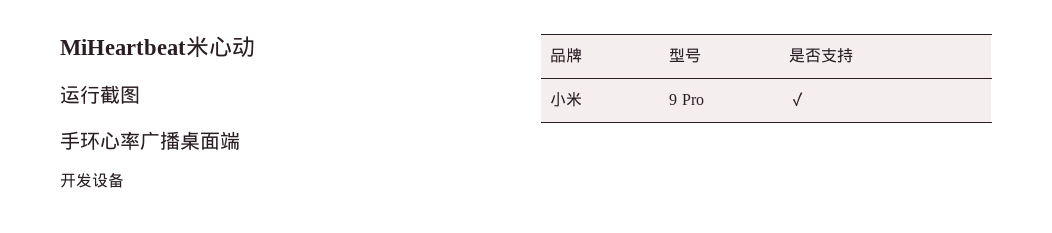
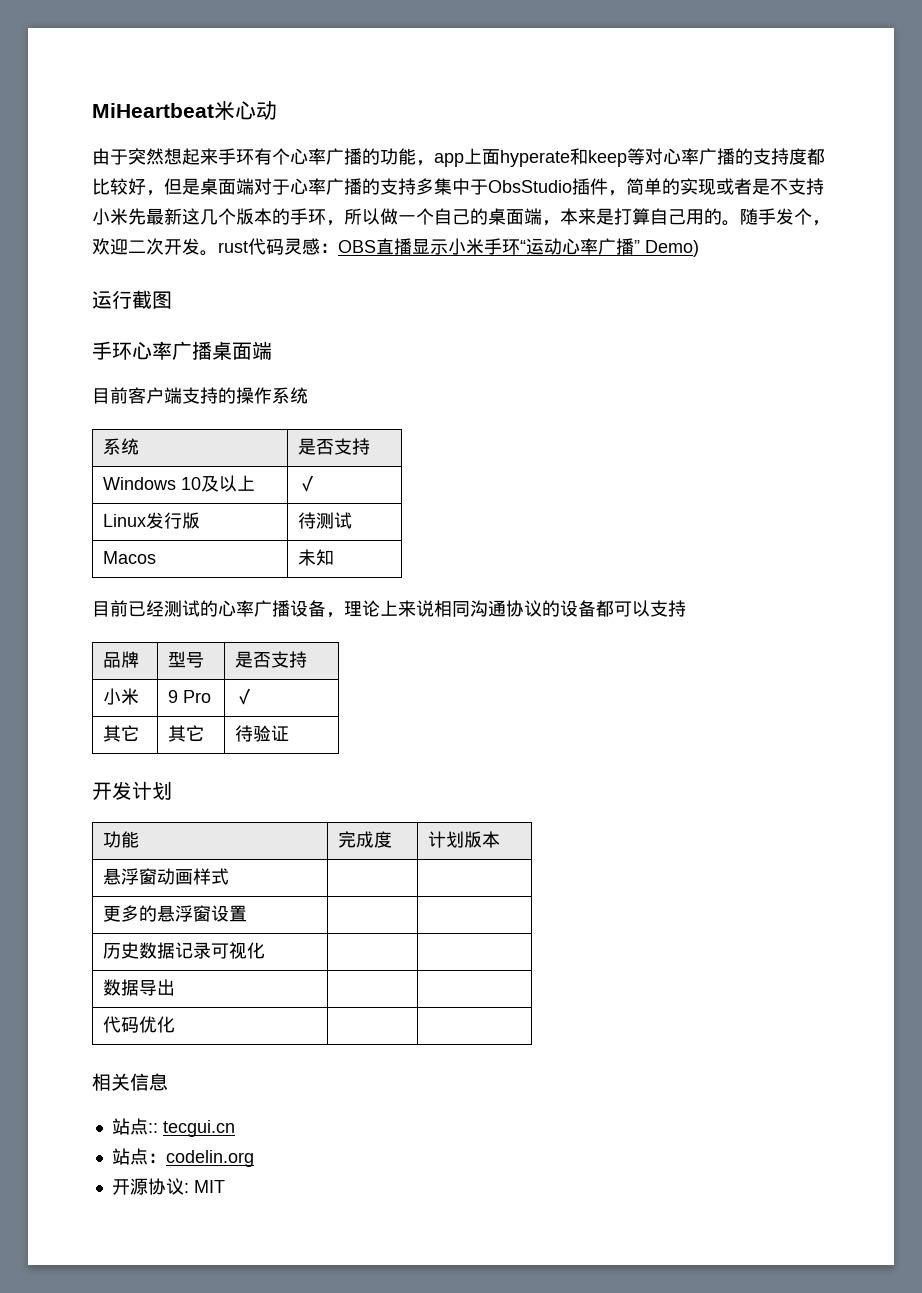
+ 由于突然想起来手环有个心率广播的功能，app上面hyperate和keep等对心率广播的支持度都比较好，但是桌面端对于心率广播的支持多集中于ObsStudio插件，简单的实现或者是不支持小米先最新这几个版本的手环，所以做一个自己的桌面端，本来是打算自己用的。随手发个，欢迎二次开发。rust代码灵感：OBS直播显示小米手环“运动心率广播” Demo)
- 开发设备
+ 目前客户端支持的操作系统
+ 系统 | 是否支持
+ Windows 10及以上 | ✓
+ Linux发行版 | 待测试
+ Macos | 未知
+ 目前已经测试的心率广播设备，理论上来说相同沟通协议的设备都可以支持
+ 其它 | 其它 | 待验证
+ 开发计划
+ 功能 | 完成度 | 计划版本
+ 悬浮窗动画样式 | |
+ 更多的悬浮窗设置 | |
+ 历史数据记录可视化 | |
+ 数据导出 | |
+ 代码优化 | |
+ 相关信息
+ 站点:: tecgui.cn
+ 站点：codelin.org
+ 开源协议: MIT

